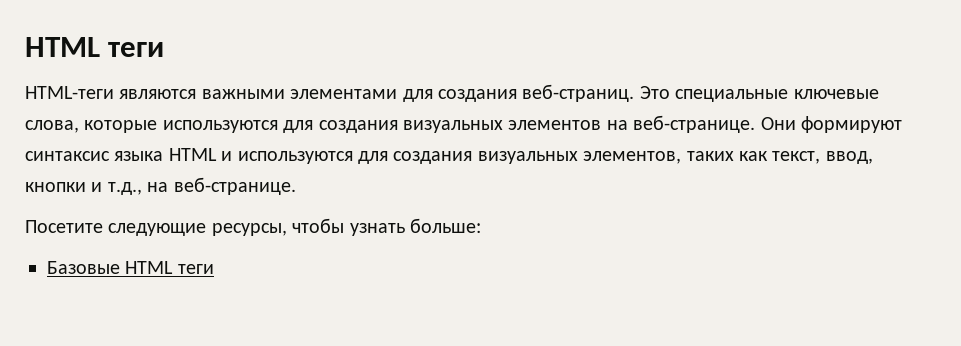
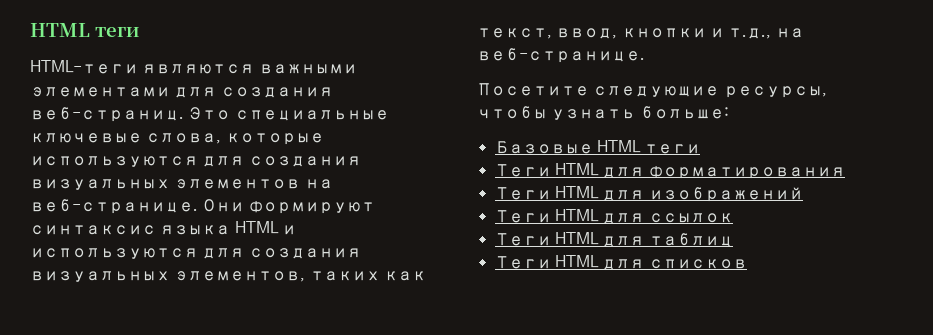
+ Теги HTML для форматирования
+ Теги HTML для изображений
+ Теги HTML для ссылок
+ Теги HTML для таблиц
+ Теги HTML для списков

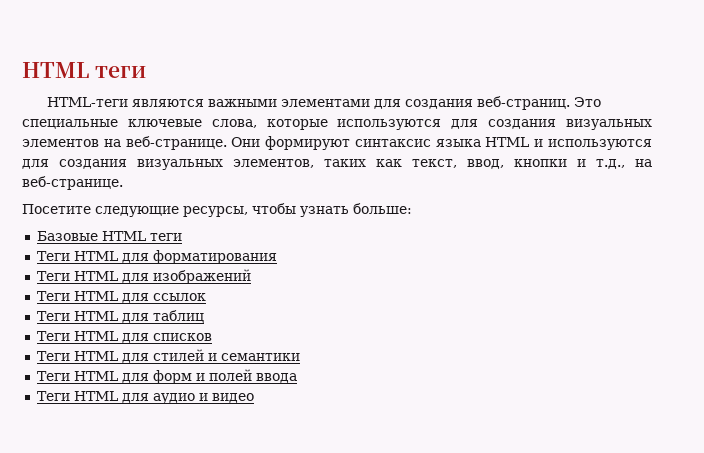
+ Теги HTML для стилей и семантики
+ Теги HTML для форм и полей ввода
+ Теги HTML для аудио и видео

